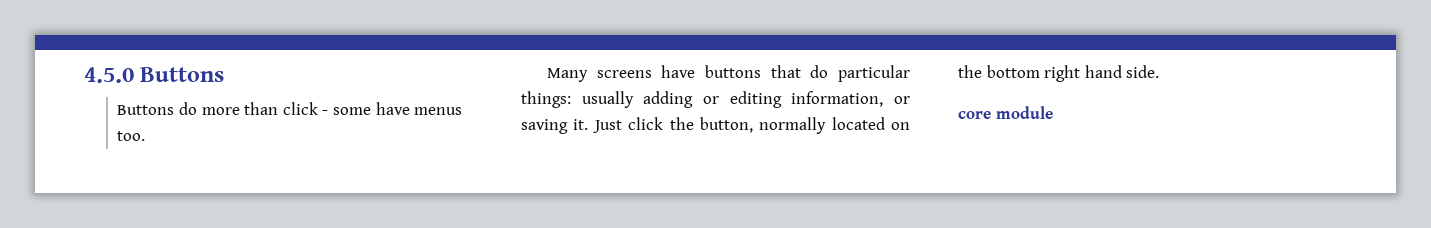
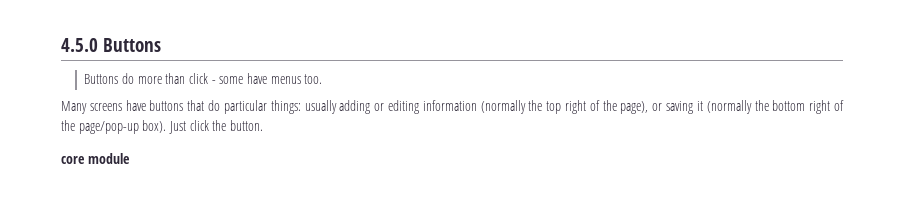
- Many screens have buttons that do particular things: usually adding or editing information, or saving it. Just click the button, normally located on the bottom right hand side.
+ Many screens have buttons that do particular things: usually adding or editing information (normally the top right of the page), or saving it (normally the bottom right of the page/pop-up box). Just click the button.

